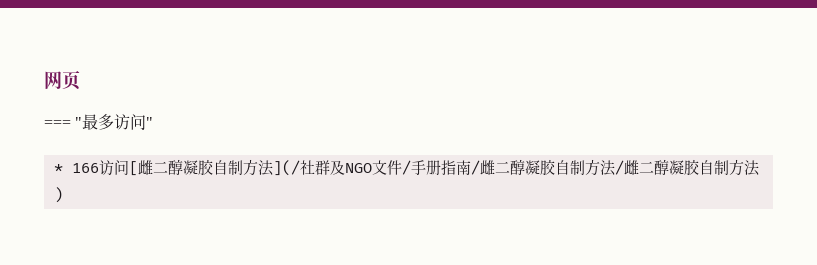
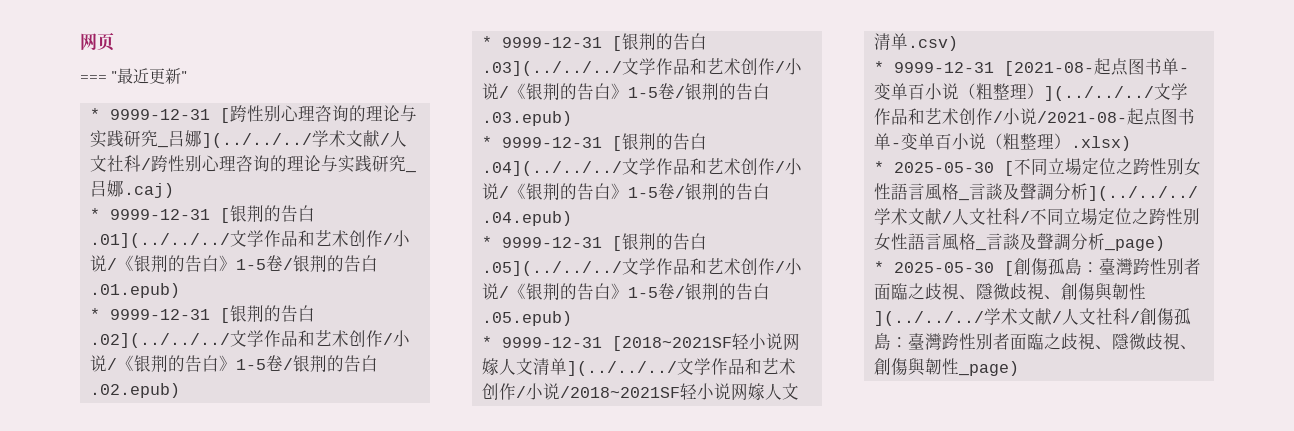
- === "最多访问"
+ === "最近更新"
- * 166访问[雌二醇凝胶自制方法](/社群及NGO文件/手册指南/雌二醇凝胶自制方法/雌二醇凝胶自制方法)
+ * 9999-12-31 [跨性别心理咨询的理论与实践研究_吕娜](../../../学术文献/人文社科/跨性别心理咨询的理论与实践研究_吕娜.caj)
+ * 9999-12-31 [银荆的告白.01](../../../文学作品和艺术创作/小说/《银荆的告白》1-5卷/银荆的告白.01.epub)
+ * 9999-12-31 [银荆的告白.02](../../../文学作品和艺术创作/小说/《银荆的告白》1-5卷/银荆的告白.02.epub)
+ * 9999-12-31 [银荆的告白.03](../../../文学作品和艺术创作/小说/《银荆的告白》1-5卷/银荆的告白.03.epub)
+ * 9999-12-31 [银荆的告白.04](../../../文学作品和艺术创作/小说/《银荆的告白》1-5卷/银荆的告白.04.epub)
+ * 9999-12-31 [银荆的告白.05](../../../文学作品和艺术创作/小说/《银荆的告白》1-5卷/银荆的告白.05.epub)
+ * 9999-12-31 [2018~2021SF轻小说网嫁人文清单](../../../文学作品和艺术创作/小说/2018~2021SF轻小说网嫁人文清单.csv)
+ * 9999-12-31 [2021-08-起点图书单-变单百小说（粗整理）](../../../文学作品和艺术创作/小说/2021-08-起点图书单-变单百小说（粗整理）.xlsx)
+ * 2025-05-30 [不同立場定位之跨性別女性語言風格_言談及聲調分析](../../../学术文献/人文社科/不同立場定位之跨性別女性語言風格_言談及聲調分析_page)
+ * 2025-05-30 [創傷孤島：臺灣跨性別者面臨之歧視、隱微歧視、創傷與韌性](../../../学术文献/人文社科/創傷孤島：臺灣跨性別者面臨之歧視、隱微歧視、創傷與韌性_page)

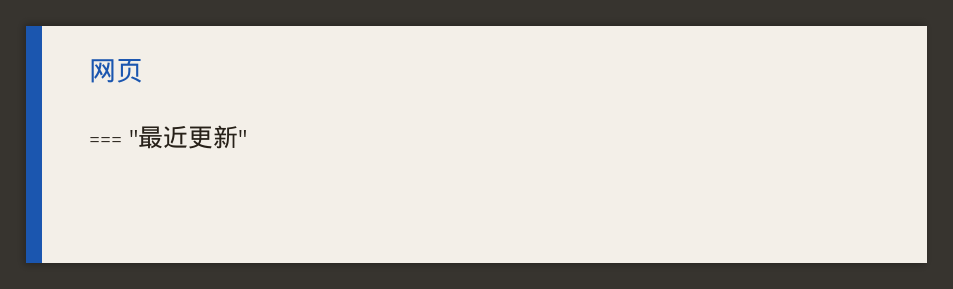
- * 9999-12-31 [跨性别心理咨询的理论与实践研究_吕娜](../../../学术文献/人文社科/跨性别心理咨询的理论与实践研究_吕娜.caj)
- * 9999-12-31 [银荆的告白.01](../../../文学作品和艺术创作/小说/《银荆的告白》1-5卷/银荆的告白.01.epub)
- * 9999-12-31 [银荆的告白.02](../../../文学作品和艺术创作/小说/《银荆的告白》1-5卷/银荆的告白.02.epub)
- * 9999-12-31 [银荆的告白.03](../../../文学作品和艺术创作/小说/《银荆的告白》1-5卷/银荆的告白.03.epub)
- * 9999-12-31 [银荆的告白.04](../../../文学作品和艺术创作/小说/《银荆的告白》1-5卷/银荆的告白.04.epub)
- * 9999-12-31 [银荆的告白.05](../../../文学作品和艺术创作/小说/《银荆的告白》1-5卷/银荆的告白.05.epub)
- * 9999-12-31 [2018~2021SF轻小说网嫁人文清单](../../../文学作品和艺术创作/小说/2018~2021SF轻小说网嫁人文清单.csv)
- * 9999-12-31 [2021-08-起点图书单-变单百小说（粗整理）](../../../文学作品和艺术创作/小说/2021-08-起点图书单-变单百小说（粗整理）.xlsx)
- * 2025-05-30 [不同立場定位之跨性別女性語言風格_言談及聲調分析](../../../学术文献/人文社科/不同立場定位之跨性別女性語言風格_言談及聲調分析_page)
- * 2025-05-30 [創傷孤島：臺灣跨性別者面臨之歧視、隱微歧視、創傷與韌性](../../../学术文献/人文社科/創傷孤島：臺灣跨性別者面臨之歧視、隱微歧視、創傷與韌性_page)

